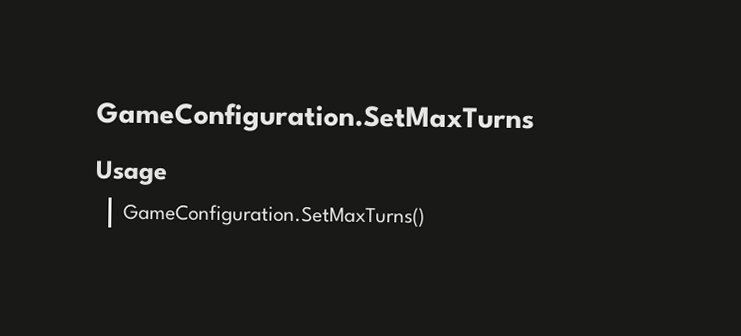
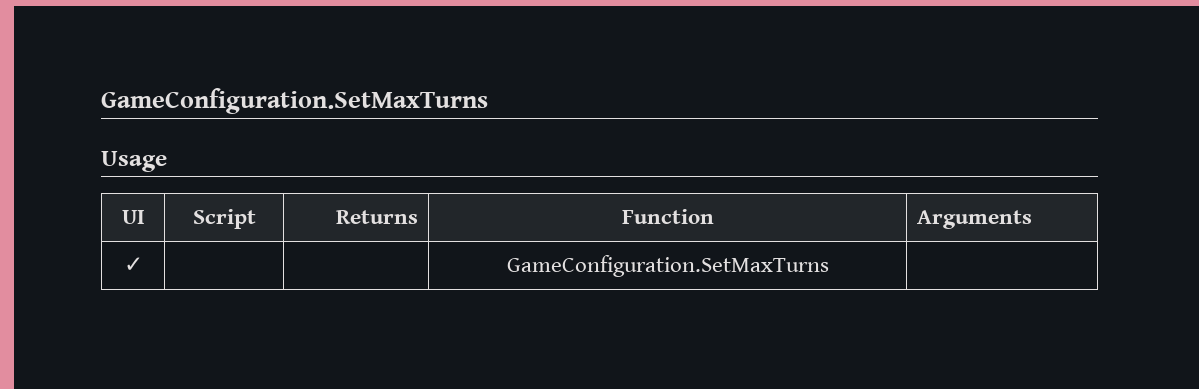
- GameConfiguration.SetMaxTurns()
+ UI | Script | Returns | Function | Arguments
+ ✓ | | | GameConfiguration.SetMaxTurns |

